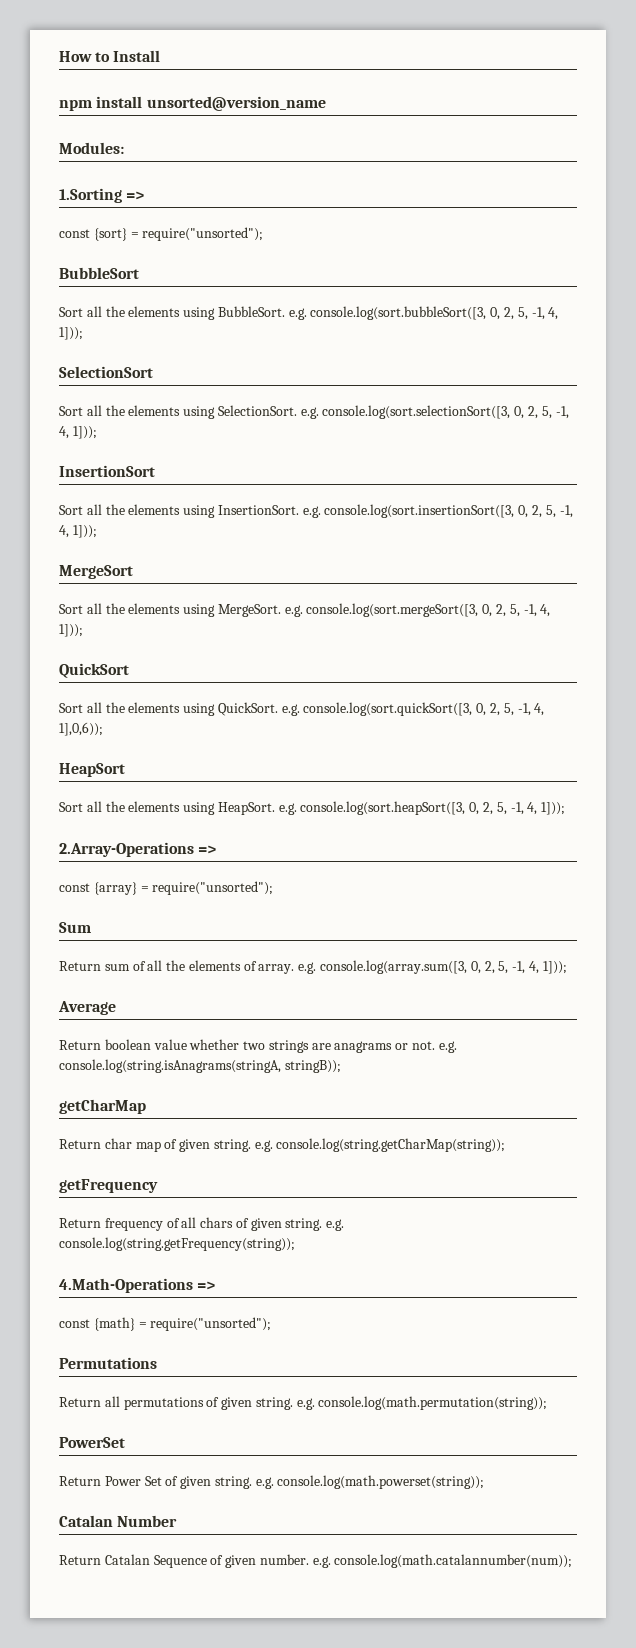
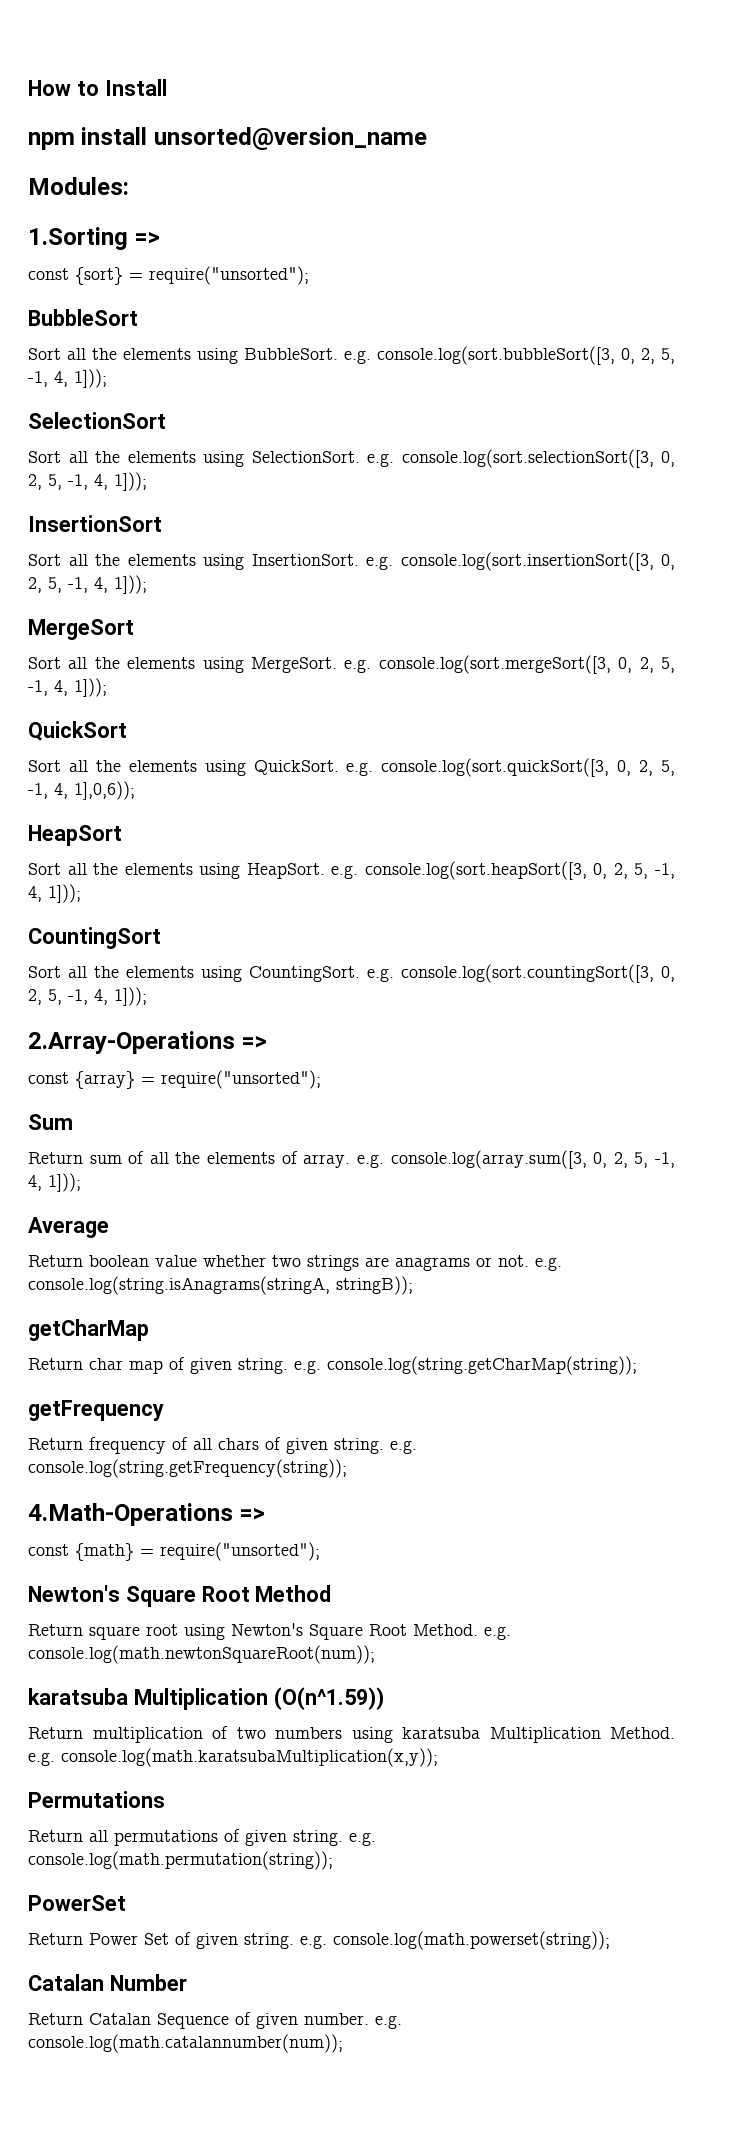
+ CountingSort
+ Sort all the elements using CountingSort. e.g. console.log(sort.countingSort([3, 0, 2, 5, -1, 4, 1]));
+ Newton's Square Root Method
+ Return square root using Newton's Square Root Method. e.g. console.log(math.newtonSquareRoot(num));
+ karatsuba Multiplication (O(n^1.59))
+ Return multiplication of two numbers using karatsuba Multiplication Method. e.g. console.log(math.karatsubaMultiplication(x,y));

